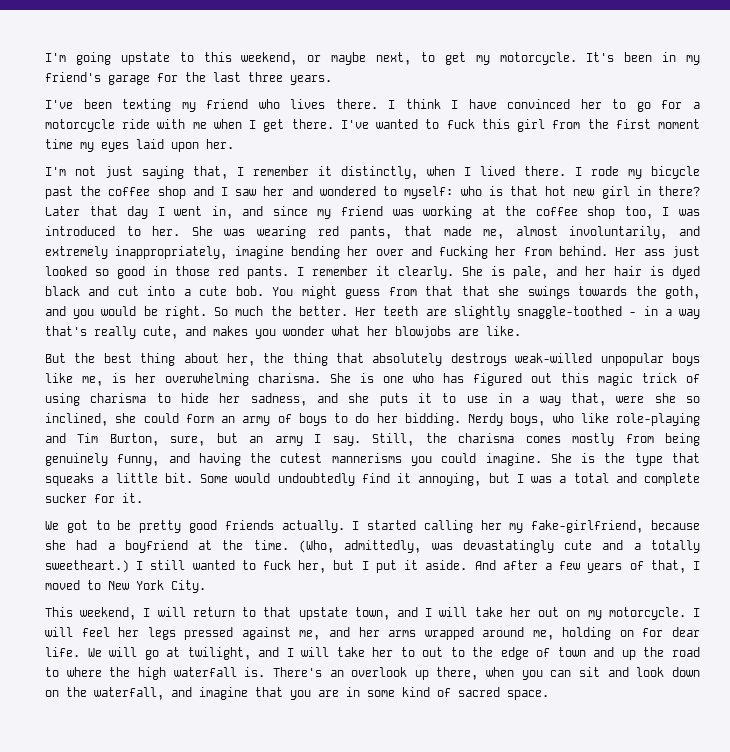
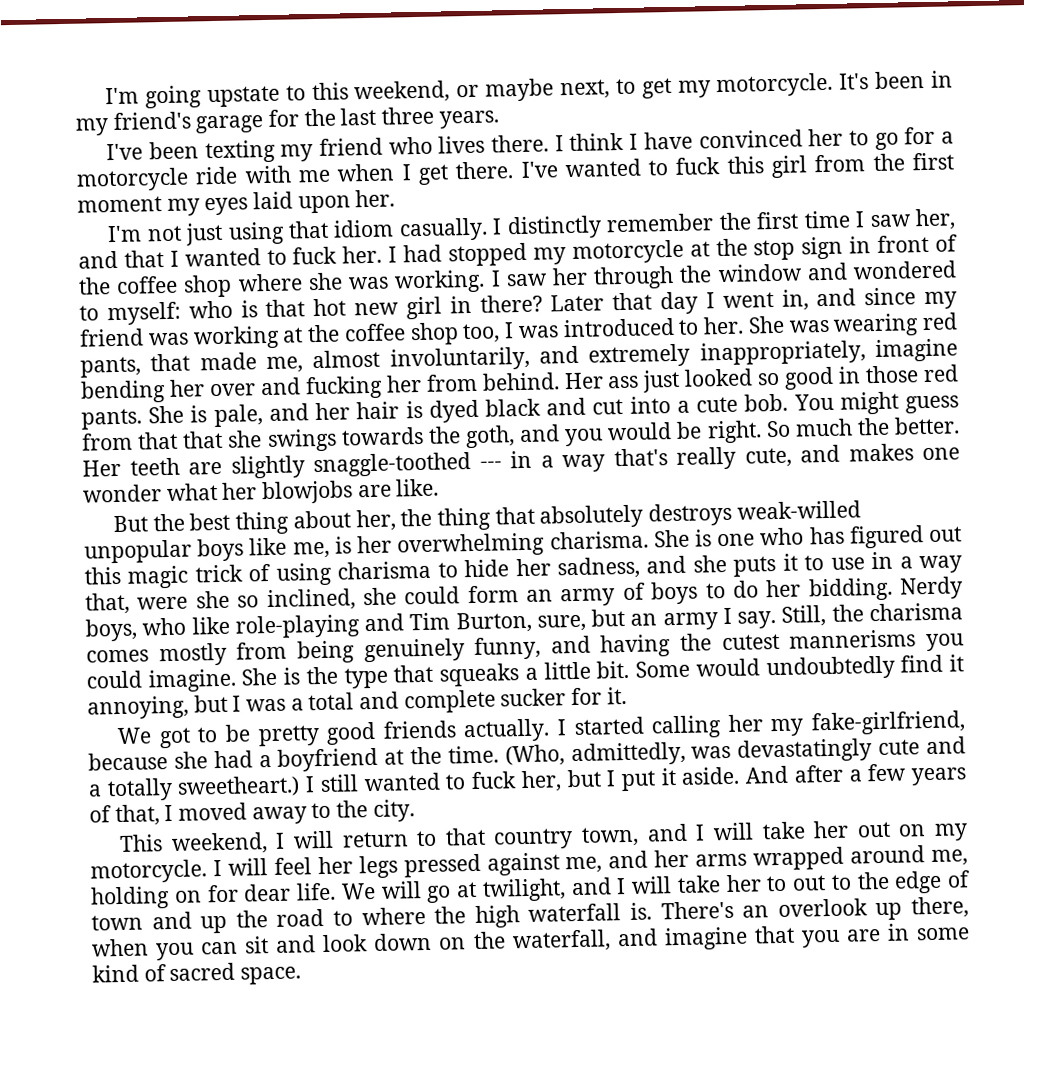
- I've wanted to fuck this girl from the first moment time my eyes laid upon her.
+ I've wanted to fuck this girl from the first moment my eyes laid upon her.
- I'm not just saying that, I remember it distinctly, when I lived there. I rode my bicycle past the coffee shop and I saw her and wondered to myself: who is that hot new girl in there?
+ I'm not just using that idiom casually. I distinctly remember the first time I saw her, and that I wanted to fuck her. I had stopped my motorcycle at the stop sign in front of the coffee shop where she was working. I saw her through the window and wondered to myself: who is that hot new girl in there?
- I remember it clearly.
- Her teeth are slightly snaggle-toothed - in a way that's really cute, and makes you wonder what her blowjobs are like.
+ Her teeth are slightly snaggle-toothed --- in a way that's really cute, and makes one wonder what her blowjobs are like.
- And after a few years of that, I moved to New York City.
+ And after a few years of that, I moved away to the city.
- This weekend, I will return to that upstate town, and I will take her out on my motorcycle.
+ This weekend, I will return to that country town, and I will take her out on my motorcycle.

